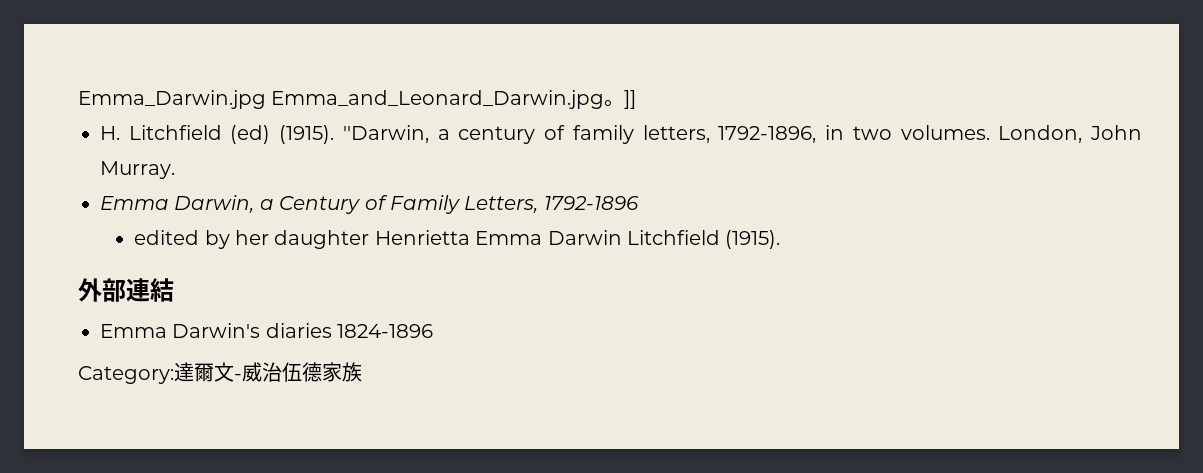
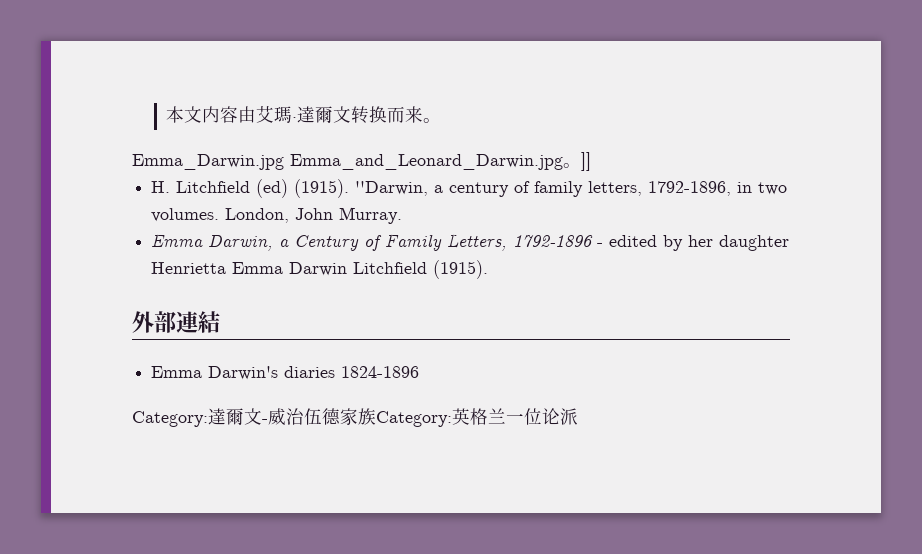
+ 本文内容由艾瑪·達爾文转换而来。
- Emma Darwin, a Century of Family Letters, 1792-1896
- edited by her daughter Henrietta Emma Darwin Litchfield (1915).
+ Emma Darwin, a Century of Family Letters, 1792-1896 - edited by her daughter Henrietta Emma Darwin Litchfield (1915).
- Category:達爾文-威治伍德家族
+ Category:達爾文-威治伍德家族Category:英格兰一位论派

